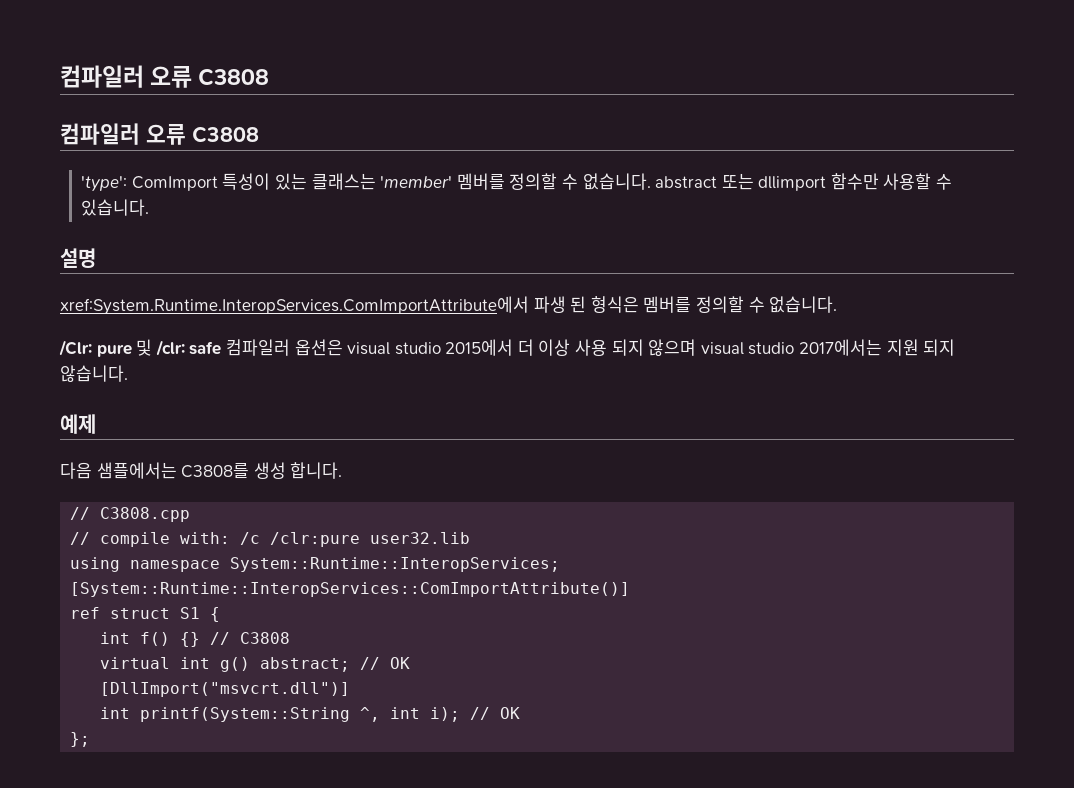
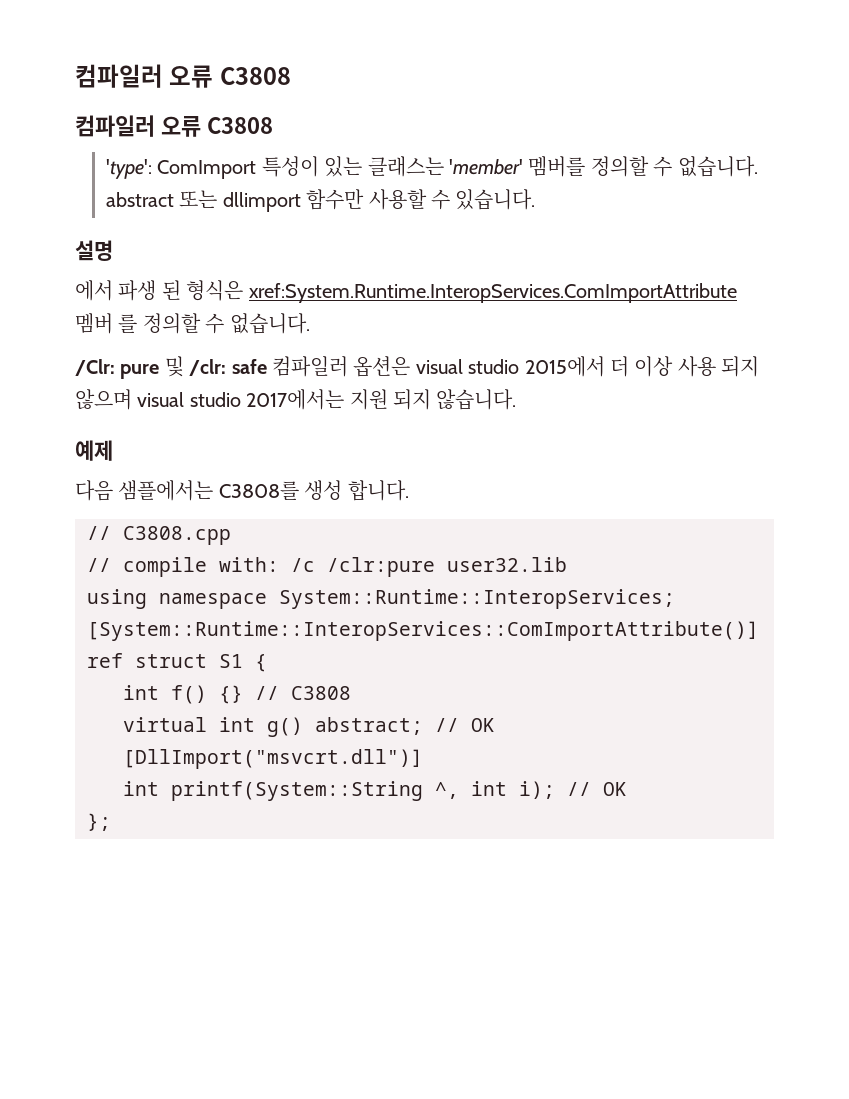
- xref:System.Runtime.InteropServices.ComImportAttribute에서 파생 된 형식은 멤버를 정의할 수 없습니다.
+ 에서 파생 된 형식은 xref:System.Runtime.InteropServices.ComImportAttribute 멤버 를 정의할 수 없습니다.

